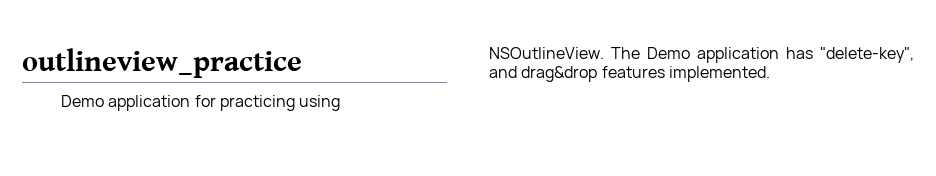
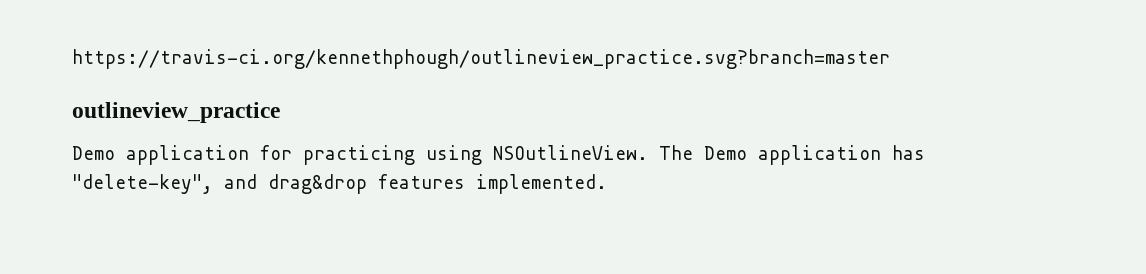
+ https://travis-ci.org/kennethphough/outlineview_practice.svg?branch=master

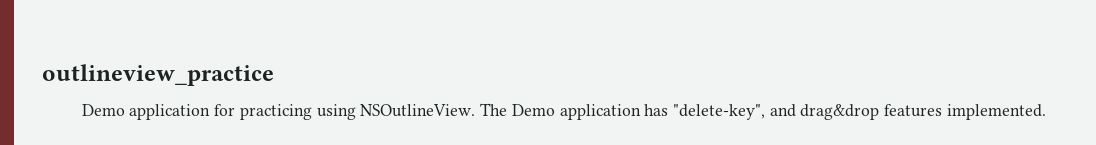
- https://travis-ci.org/kennethphough/outlineview_practice.svg?branch=master

